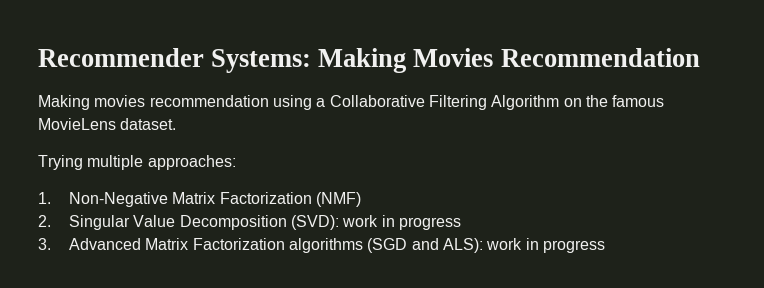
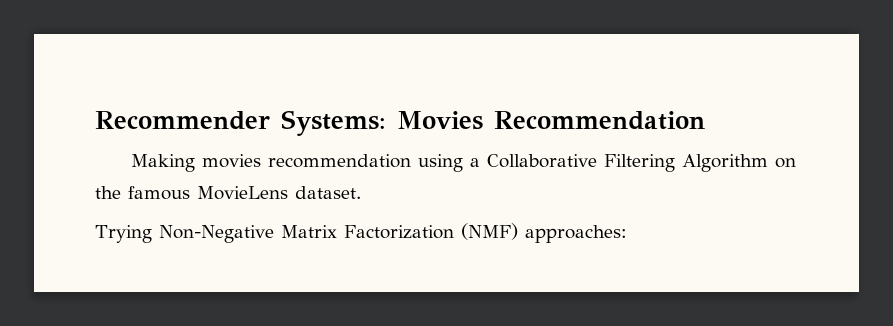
- Recommender Systems: Making Movies Recommendation
+ Recommender Systems: Movies Recommendation
- Trying multiple approaches:
- 1. Non-Negative Matrix Factorization (NMF)
- 2. Singular Value Decomposition (SVD): work in progress
- 3. Advanced Matrix Factorization algorithms (SGD and ALS): work in progress
+ Trying Non-Negative Matrix Factorization (NMF) approaches:

